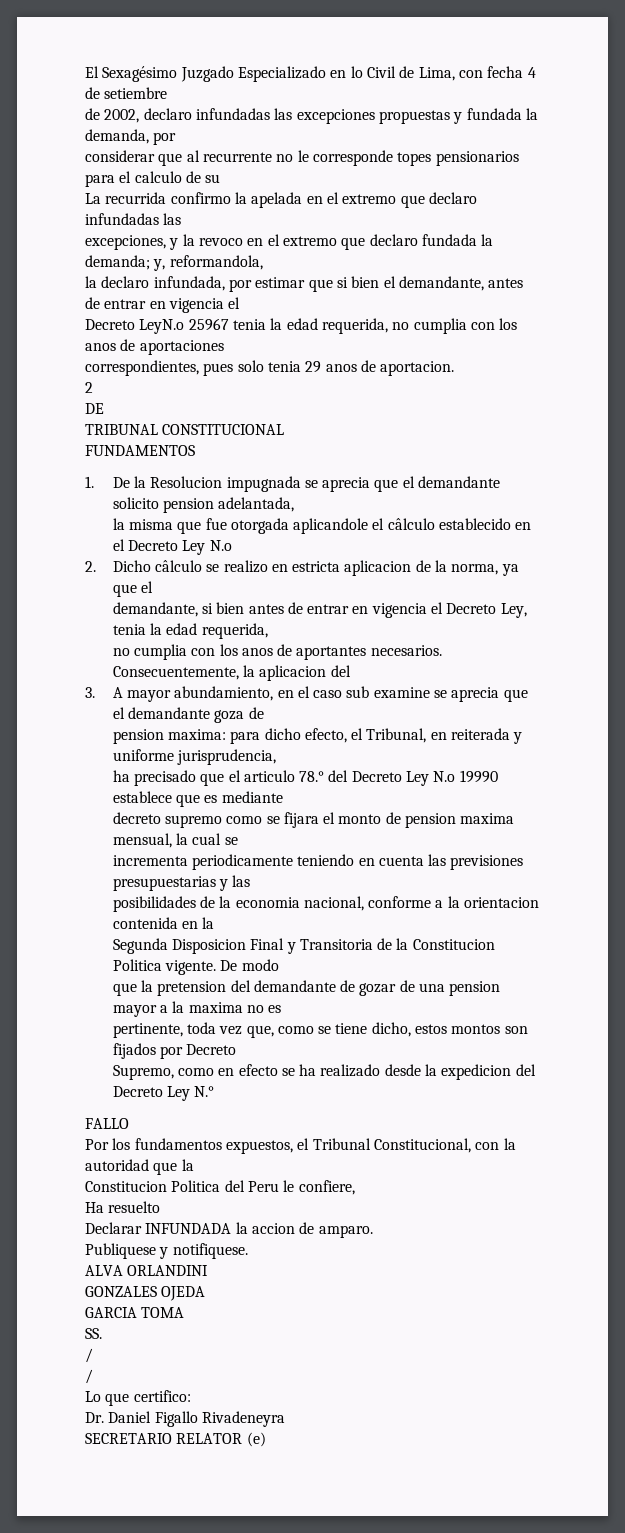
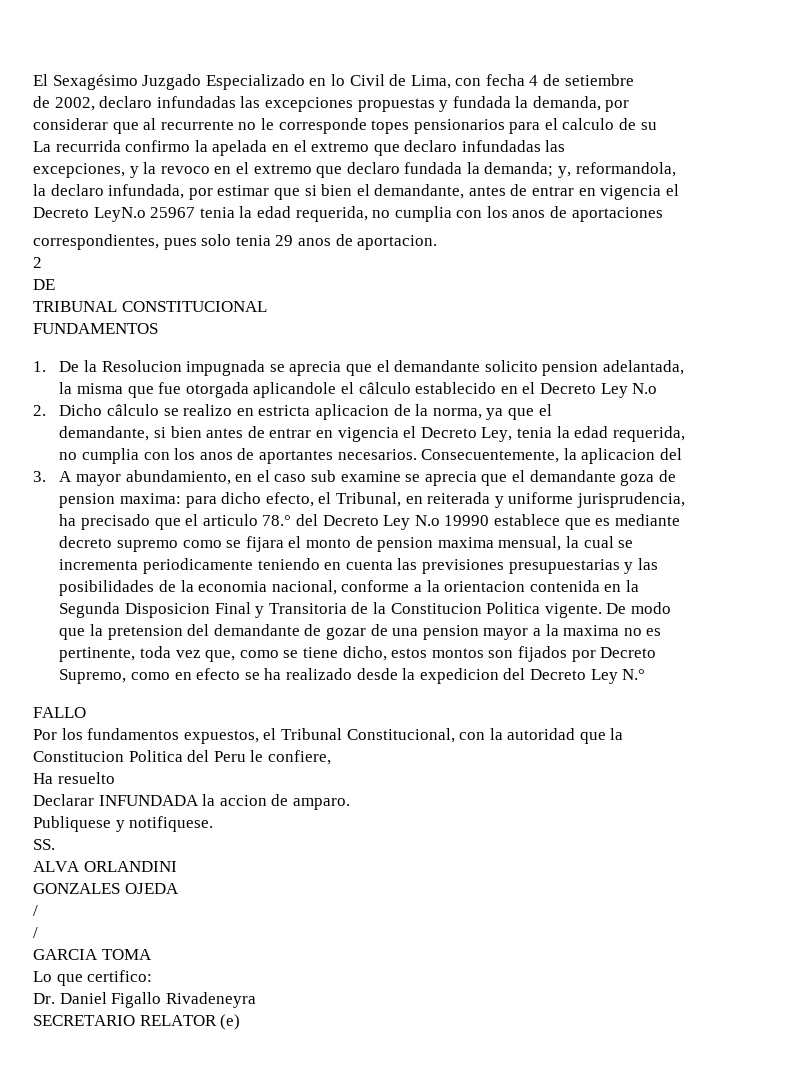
+ SS.
  GONZALES OJEDA
- GARCIA TOMA
- SS.
  /
  /
+ GARCIA TOMA

